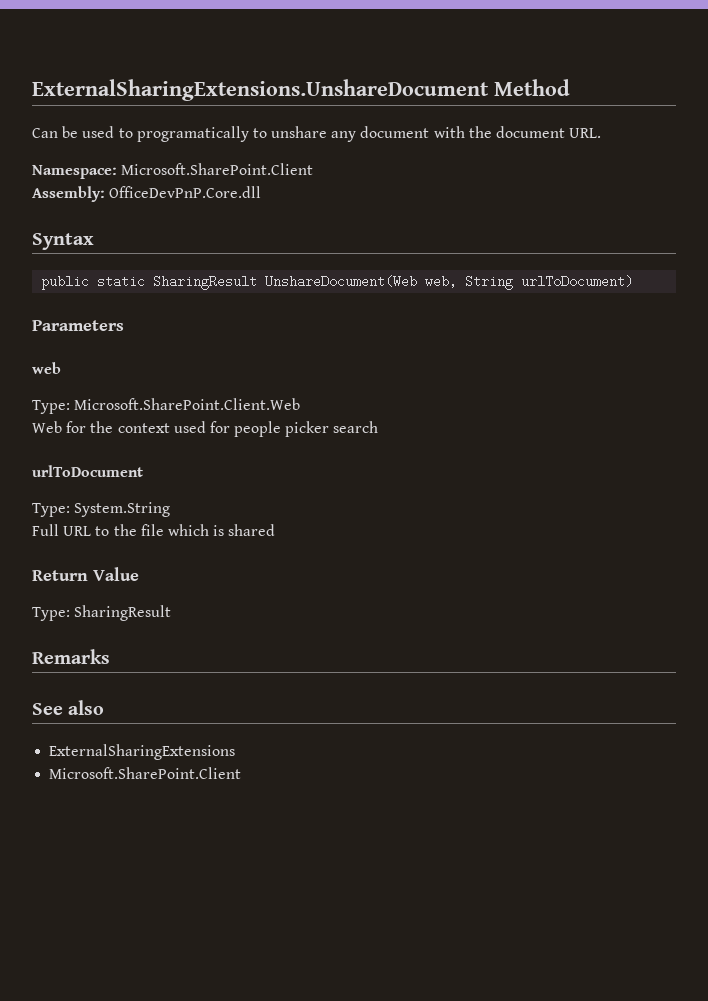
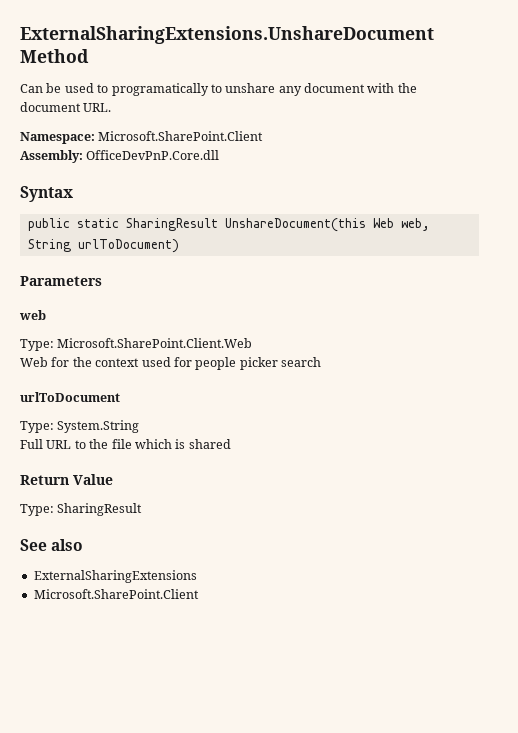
- public static SharingResult UnshareDocument(Web web, String urlToDocument)
+ public static SharingResult UnshareDocument(this Web web, String urlToDocument)
- Remarks

